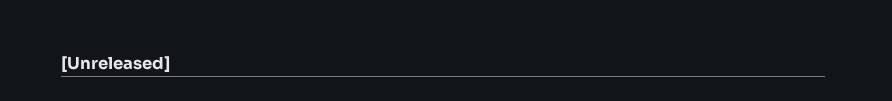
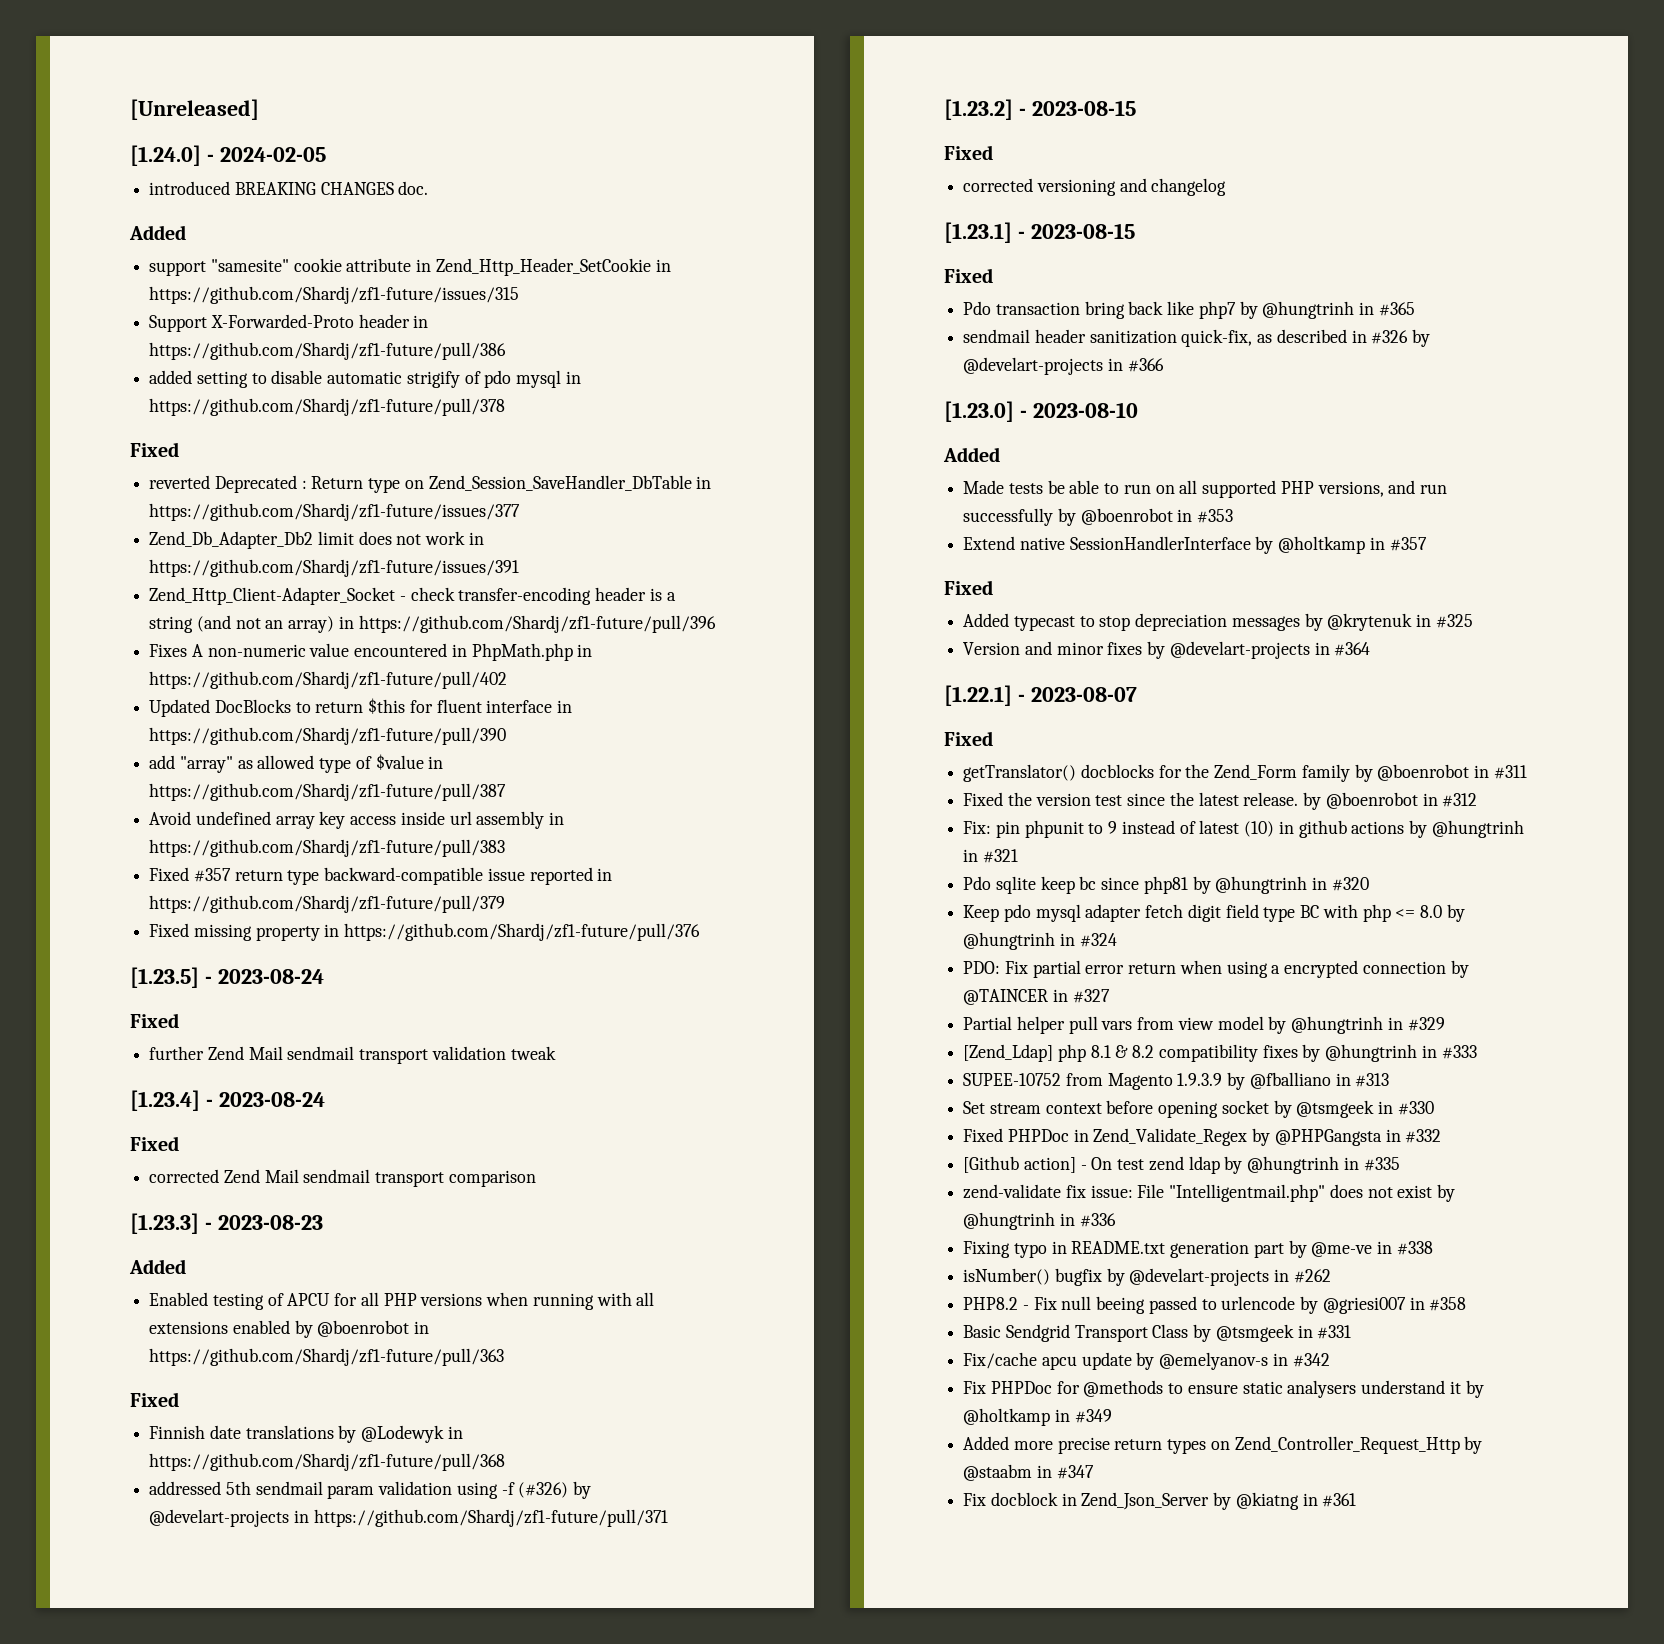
+ [1.24.0] - 2024-02-05
+ introduced BREAKING CHANGES doc.
+ Added
+ support "samesite" cookie attribute in Zend_Http_Header_SetCookie in https://github.com/Shardj/zf1-future/issues/315
+ Support X-Forwarded-Proto header in https://github.com/Shardj/zf1-future/pull/386
+ added setting to disable automatic strigify of pdo mysql in https://github.com/Shardj/zf1-future/pull/378
+ Fixed
+ reverted Deprecated : Return type on Zend_Session_SaveHandler_DbTable in https://github.com/Shardj/zf1-future/issues/377
+ Zend_Db_Adapter_Db2 limit does not work in https://github.com/Shardj/zf1-future/issues/391
+ Zend_Http_Client-Adapter_Socket - check transfer-encoding header is a string (and not an array) in https://github.com/Shardj/zf1-future/pull/396
+ Fixes A non-numeric value encountered in PhpMath.php in https://github.com/Shardj/zf1-future/pull/402
+ Updated DocBlocks to return $this for fluent interface in https://github.com/Shardj/zf1-future/pull/390
+ add "array" as allowed type of $value in https://github.com/Shardj/zf1-future/pull/387
+ Avoid undefined array key access inside url assembly in https://github.com/Shardj/zf1-future/pull/383
+ Fixed #357 return type backward-compatible issue reported in https://github.com/Shardj/zf1-future/pull/379
+ Fixed missing property in https://github.com/Shardj/zf1-future/pull/376
+ [1.23.5] - 2023-08-24
+ Fixed
+ further Zend Mail sendmail transport validation tweak
+ [1.23.4] - 2023-08-24
+ Fixed
+ corrected Zend Mail sendmail transport comparison
+ [1.23.3] - 2023-08-23
+ Added
+ Enabled testing of APCU for all PHP versions when running with all extensions enabled by @boenrobot in https://github.com/Shardj/zf1-future/pull/363
+ Fixed
+ Finnish date translations by @Lodewyk in https://github.com/Shardj/zf1-future/pull/368
+ addressed 5th sendmail param validation using -f (#326) by @develart-projects in https://github.com/Shardj/zf1-future/pull/371
+ [1.23.2] - 2023-08-15
+ Fixed
+ corrected versioning and changelog
+ [1.23.1] - 2023-08-15
+ Fixed
+ Pdo transaction bring back like php7 by @hungtrinh in #365
+ sendmail header sanitization quick-fix, as described in #326 by @develart-projects in #366
+ [1.23.0] - 2023-08-10
+ Added
+ Made tests be able to run on all supported PHP versions, and run successfully by @boenrobot in #353
+ Extend native SessionHandlerInterface by @holtkamp in #357
+ Fixed
+ Added typecast to stop depreciation messages by @krytenuk in #325
+ Version and minor fixes by @develart-projects in #364
+ [1.22.1] - 2023-08-07
+ Fixed
+ getTranslator() docblocks for the Zend_Form family by @boenrobot in #311
+ Fixed the version test since the latest release. by @boenrobot in #312
+ Fix: pin phpunit to 9 instead of latest (10) in github actions by @hungtrinh in #321
+ Pdo sqlite keep bc since php81 by @hungtrinh in #320
+ Keep pdo mysql adapter fetch digit field type BC with php <= 8.0 by @hungtrinh in #324
+ PDO: Fix partial error return when using a encrypted connection by @TAINCER in #327
+ Partial helper pull vars from view model by @hungtrinh in #329
+ [Zend_Ldap] php 8.1 & 8.2 compatibility fixes by @hungtrinh in #333
+ SUPEE-10752 from Magento 1.9.3.9 by @fballiano in #313
+ Set stream context before opening socket by @tsmgeek in #330
+ Fixed PHPDoc in Zend_Validate_Regex by @PHPGangsta in #332
+ [Github action] - On test zend ldap by @hungtrinh in #335
+ zend-validate fix issue: File "Intelligentmail.php" does not exist by @hungtrinh in #336
+ Fixing typo in README.txt generation part by @me-ve in #338
+ isNumber() bugfix by @develart-projects in #262
+ PHP8.2 - Fix null beeing passed to urlencode by @griesi007 in #358
+ Basic Sendgrid Transport Class by @tsmgeek in #331
+ Fix/cache apcu update by @emelyanov-s in #342
+ Fix PHPDoc for @methods to ensure static analysers understand it by @holtkamp in #349
+ Added more precise return types on Zend_Controller_Request_Http by @staabm in #347
+ Fix docblock in Zend_Json_Server by @kiatng in #361

